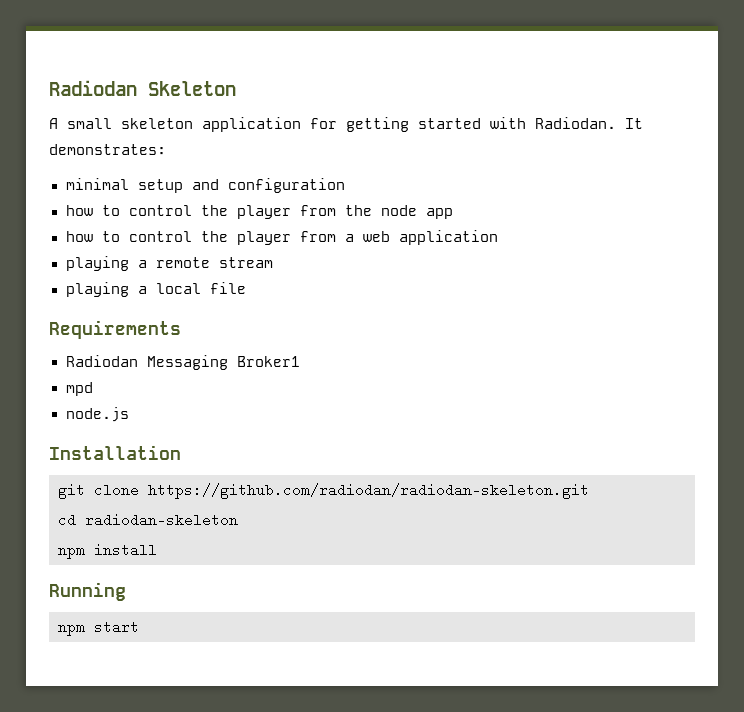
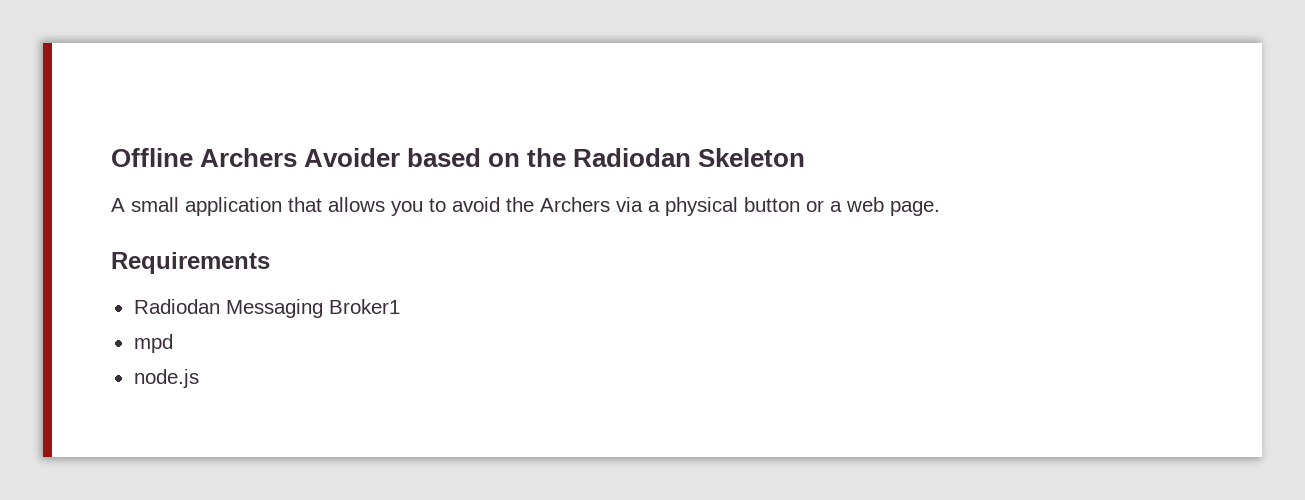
- Radiodan Skeleton
- A small skeleton application for getting started with Radiodan. It demonstrates:
- minimal setup and configuration
- how to control the player from the node app
- how to control the player from a web application
- playing a remote stream
- playing a local file
+ Offline Archers Avoider based on the Radiodan Skeleton
+ A small application that allows you to avoid the Archers via a physical button or a web page.
- Installation
- git clone https://github.com/radiodan/radiodan-skeleton.git
- cd radiodan-skeleton
- npm install
- Running
- npm start

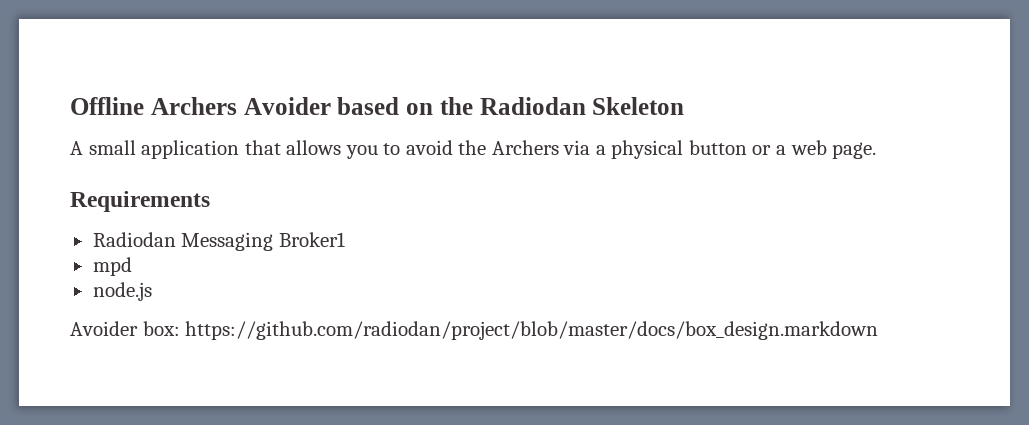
+ Avoider box: https://github.com/radiodan/project/blob/master/docs/box_design.markdown

